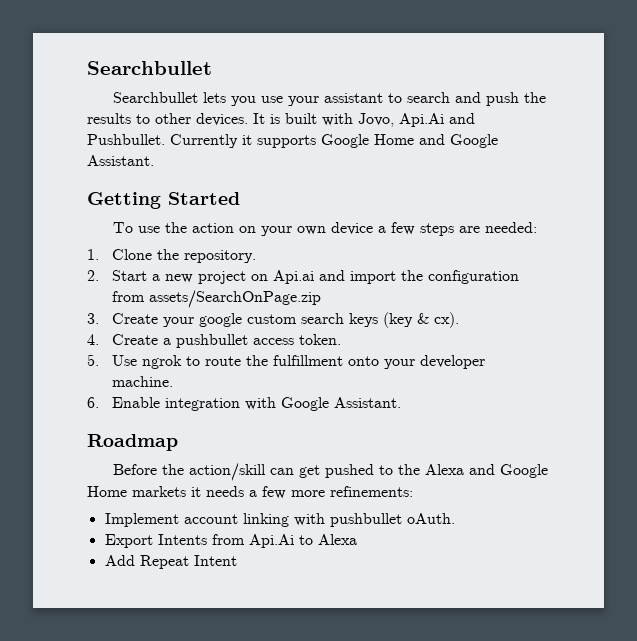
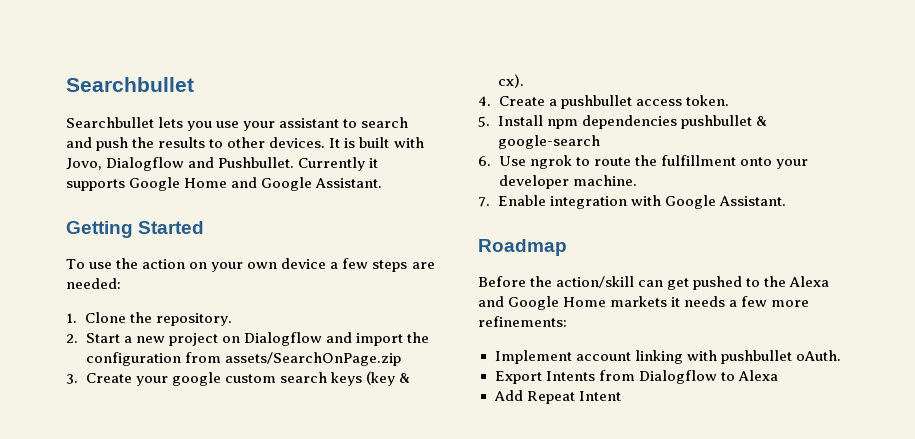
- It is built with Jovo, Api.Ai and Pushbullet.
+ It is built with Jovo, Dialogflow and Pushbullet.
- 2. Start a new project on Api.ai and import the configuration from assets/SearchOnPage.zip
+ 2. Start a new project on Dialogflow and import the configuration from assets/SearchOnPage.zip
- 5. Use ngrok to route the fulfillment onto your developer machine.
+ 5. Install npm dependencies pushbullet & google-search
+ 6. Use ngrok to route the fulfillment onto your developer machine.
- 6. Enable integration with Google Assistant.
+ 7. Enable integration with Google Assistant.
- Export Intents from Api.Ai to Alexa
+ Export Intents from Dialogflow to Alexa

